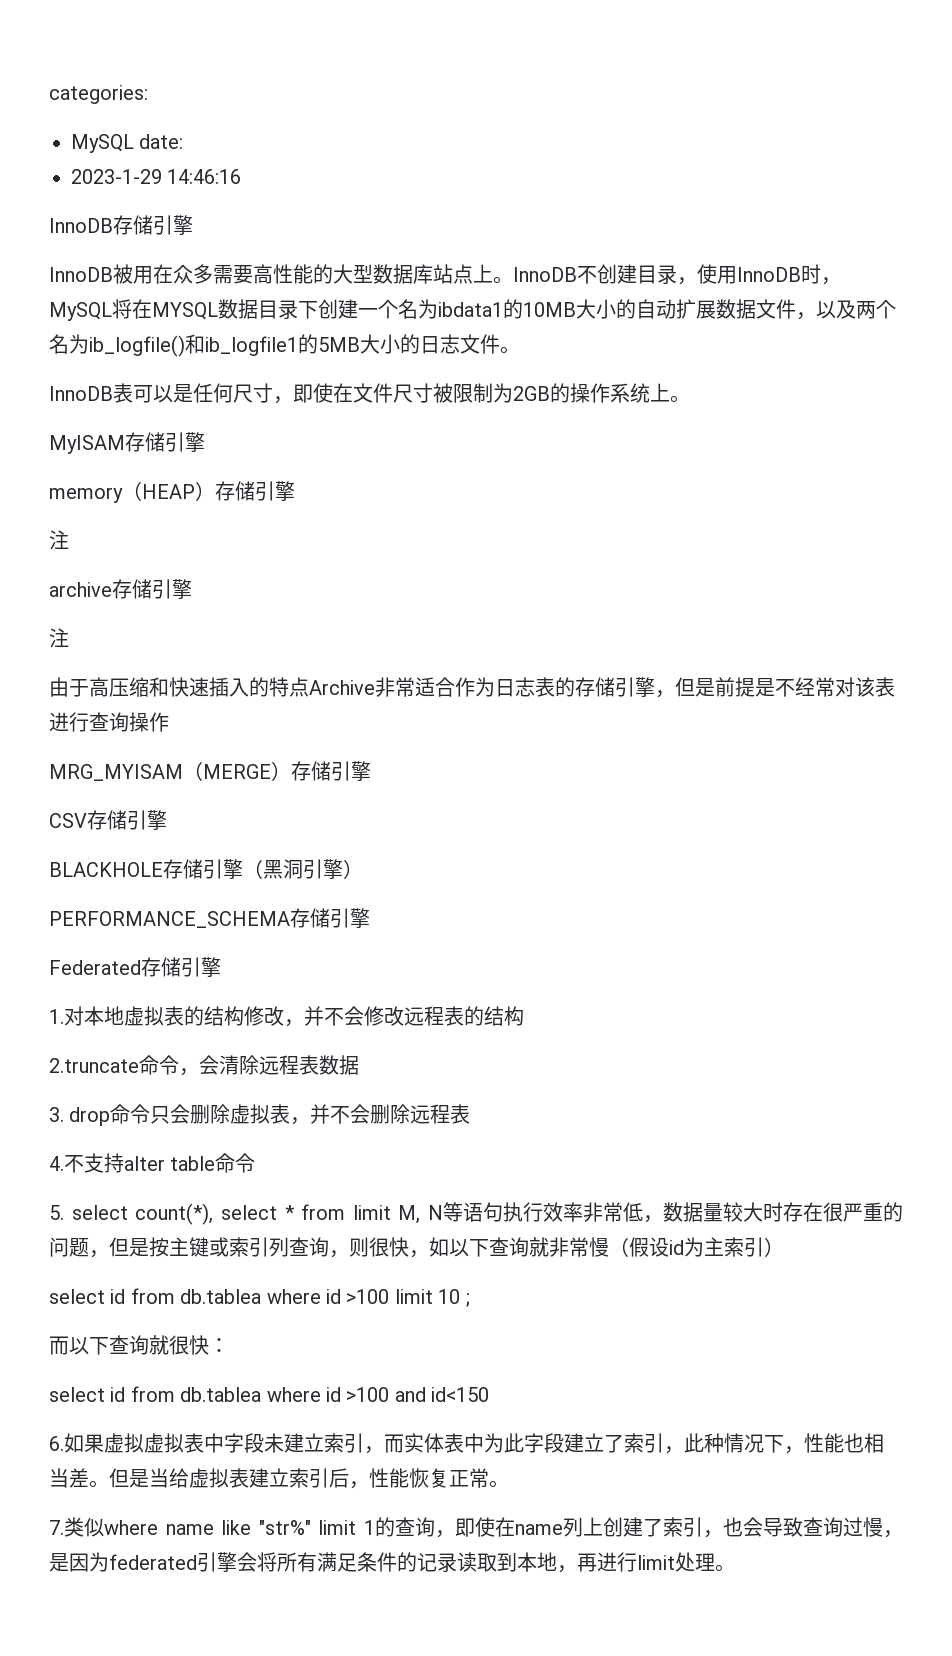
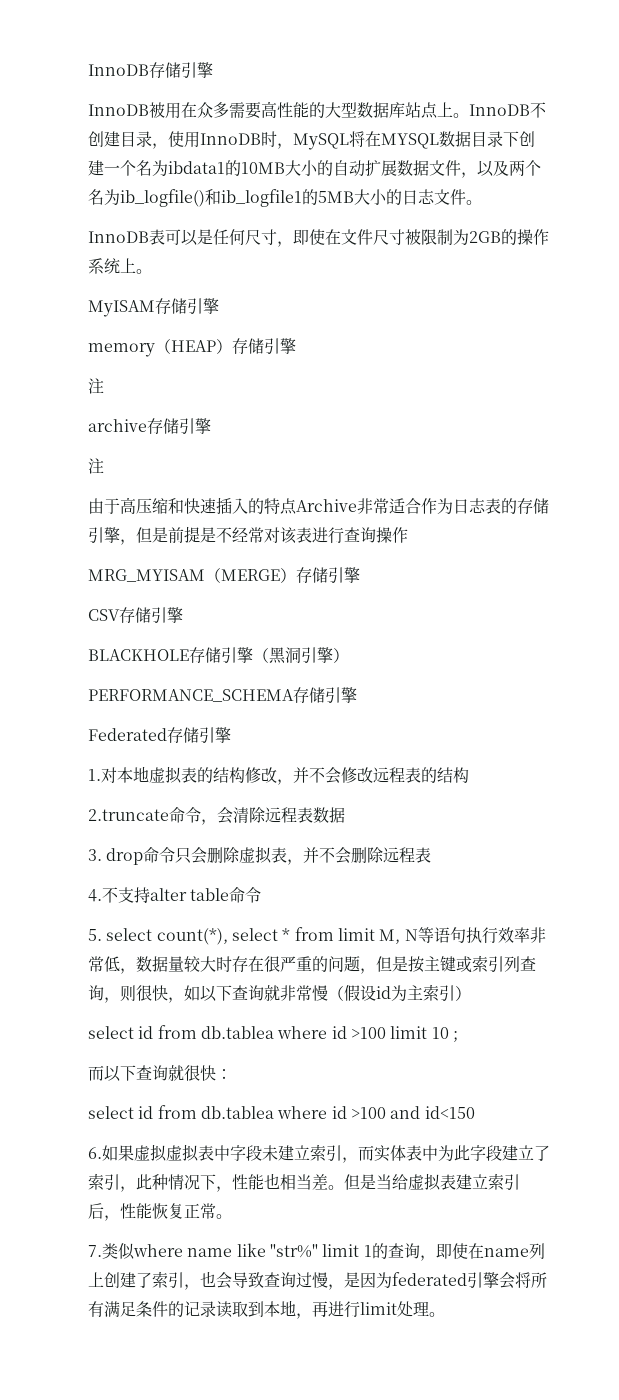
- categories:
- MySQL date:
- 2023-1-29 14:46:16

